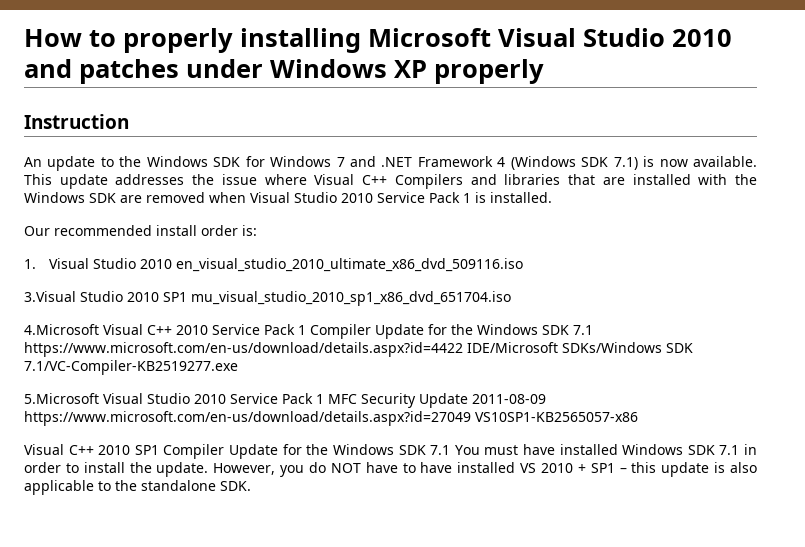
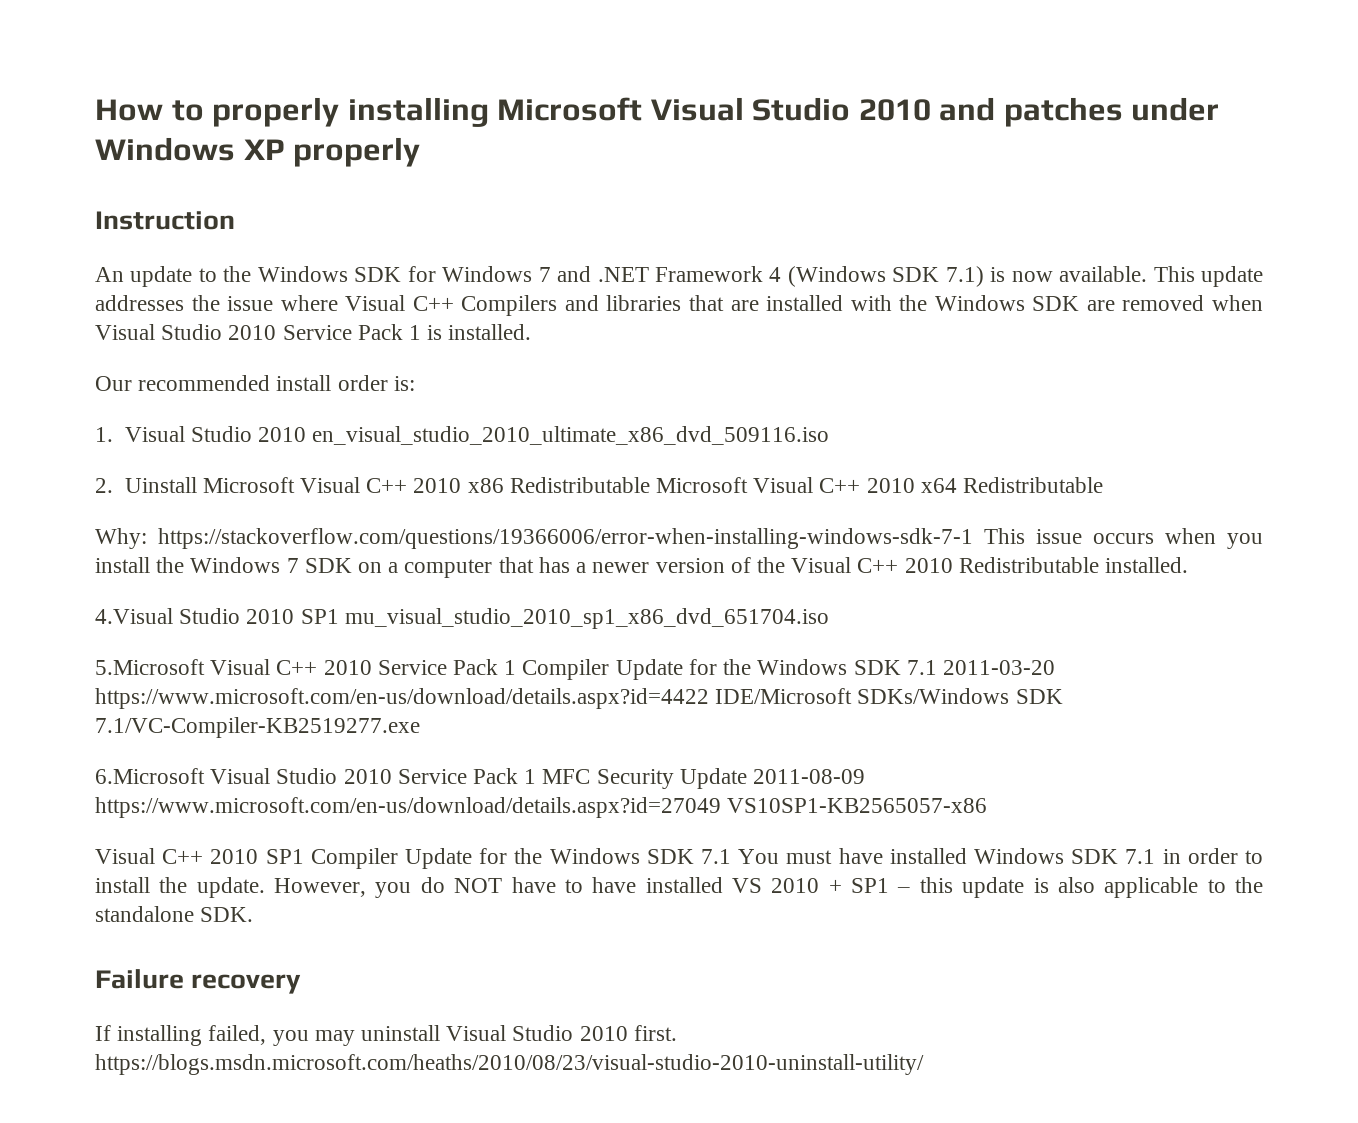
- 3.Visual Studio 2010 SP1 mu_visual_studio_2010_sp1_x86_dvd_651704.iso
+ 2. Uinstall Microsoft Visual C++ 2010 x86 Redistributable Microsoft Visual C++ 2010 x64 Redistributable
+ Why: https://stackoverflow.com/questions/19366006/error-when-installing-windows-sdk-7-1 This issue occurs when you install the Windows 7 SDK on a computer that has a newer version of the Visual C++ 2010 Redistributable installed.
+ 4.Visual Studio 2010 SP1 mu_visual_studio_2010_sp1_x86_dvd_651704.iso
- 4.Microsoft Visual C++ 2010 Service Pack 1 Compiler Update for the Windows SDK 7.1 https://www.microsoft.com/en-us/download/details.aspx?id=4422 IDE/Microsoft SDKs/Windows SDK 7.1/VC-Compiler-KB2519277.exe
+ 5.Microsoft Visual C++ 2010 Service Pack 1 Compiler Update for the Windows SDK 7.1 2011-03-20 https://www.microsoft.com/en-us/download/details.aspx?id=4422 IDE/Microsoft SDKs/Windows SDK 7.1/VC-Compiler-KB2519277.exe
- 5.Microsoft Visual Studio 2010 Service Pack 1 MFC Security Update 2011-08-09 https://www.microsoft.com/en-us/download/details.aspx?id=27049 VS10SP1-KB2565057-x86
+ 6.Microsoft Visual Studio 2010 Service Pack 1 MFC Security Update 2011-08-09 https://www.microsoft.com/en-us/download/details.aspx?id=27049 VS10SP1-KB2565057-x86
+ Failure recovery
+ If installing failed, you may uninstall Visual Studio 2010 first. https://blogs.msdn.microsoft.com/heaths/2010/08/23/visual-studio-2010-uninstall-utility/

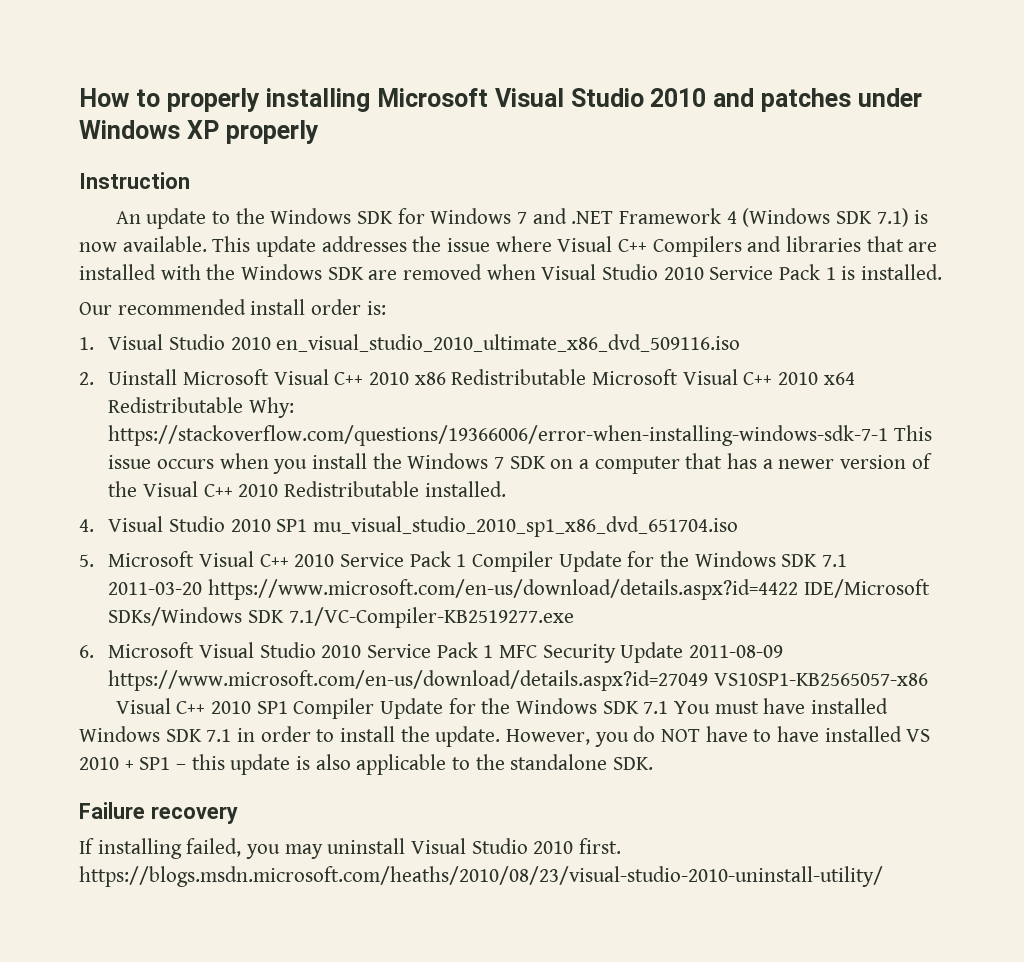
- 2. Uinstall Microsoft Visual C++ 2010 x86 Redistributable Microsoft Visual C++ 2010 x64 Redistributable
- Why: https://stackoverflow.com/questions/19366006/error-when-installing-windows-sdk-7-1 This issue occurs when you install the Windows 7 SDK on a computer that has a newer version of the Visual C++ 2010 Redistributable installed.
+ 2. Uinstall Microsoft Visual C++ 2010 x86 Redistributable Microsoft Visual C++ 2010 x64 Redistributable Why: https://stackoverflow.com/questions/19366006/error-when-installing-windows-sdk-7-1 This issue occurs when you install the Windows 7 SDK on a computer that has a newer version of the Visual C++ 2010 Redistributable installed.
- 4.Visual Studio 2010 SP1 mu_visual_studio_2010_sp1_x86_dvd_651704.iso
+ 4. Visual Studio 2010 SP1 mu_visual_studio_2010_sp1_x86_dvd_651704.iso
- 5.Microsoft Visual C++ 2010 Service Pack 1 Compiler Update for the Windows SDK 7.1 2011-03-20 https://www.microsoft.com/en-us/download/details.aspx?id=4422 IDE/Microsoft SDKs/Windows SDK 7.1/VC-Compiler-KB2519277.exe
+ 5. Microsoft Visual C++ 2010 Service Pack 1 Compiler Update for the Windows SDK 7.1 2011-03-20 https://www.microsoft.com/en-us/download/details.aspx?id=4422 IDE/Microsoft SDKs/Windows SDK 7.1/VC-Compiler-KB2519277.exe
- 6.Microsoft Visual Studio 2010 Service Pack 1 MFC Security Update 2011-08-09 https://www.microsoft.com/en-us/download/details.aspx?id=27049 VS10SP1-KB2565057-x86
+ 6. Microsoft Visual Studio 2010 Service Pack 1 MFC Security Update 2011-08-09 https://www.microsoft.com/en-us/download/details.aspx?id=27049 VS10SP1-KB2565057-x86

